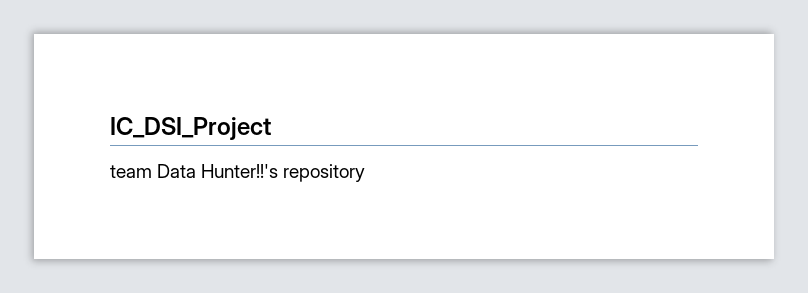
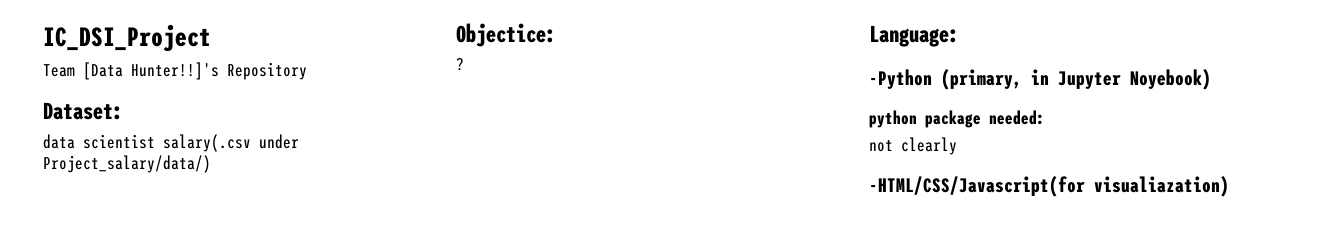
- team Data Hunter!!'s repository
+ Team [Data Hunter!!]'s Repository
+ Dataset:
+ data scientist salary(.csv under Project_salary/data/)
+ Objectice:
+ ?
+ Language:
+ -Python (primary, in Jupyter Noyebook)
+ python package needed:
+ not clearly
+ -HTML/CSS/Javascript(for visualiazation)

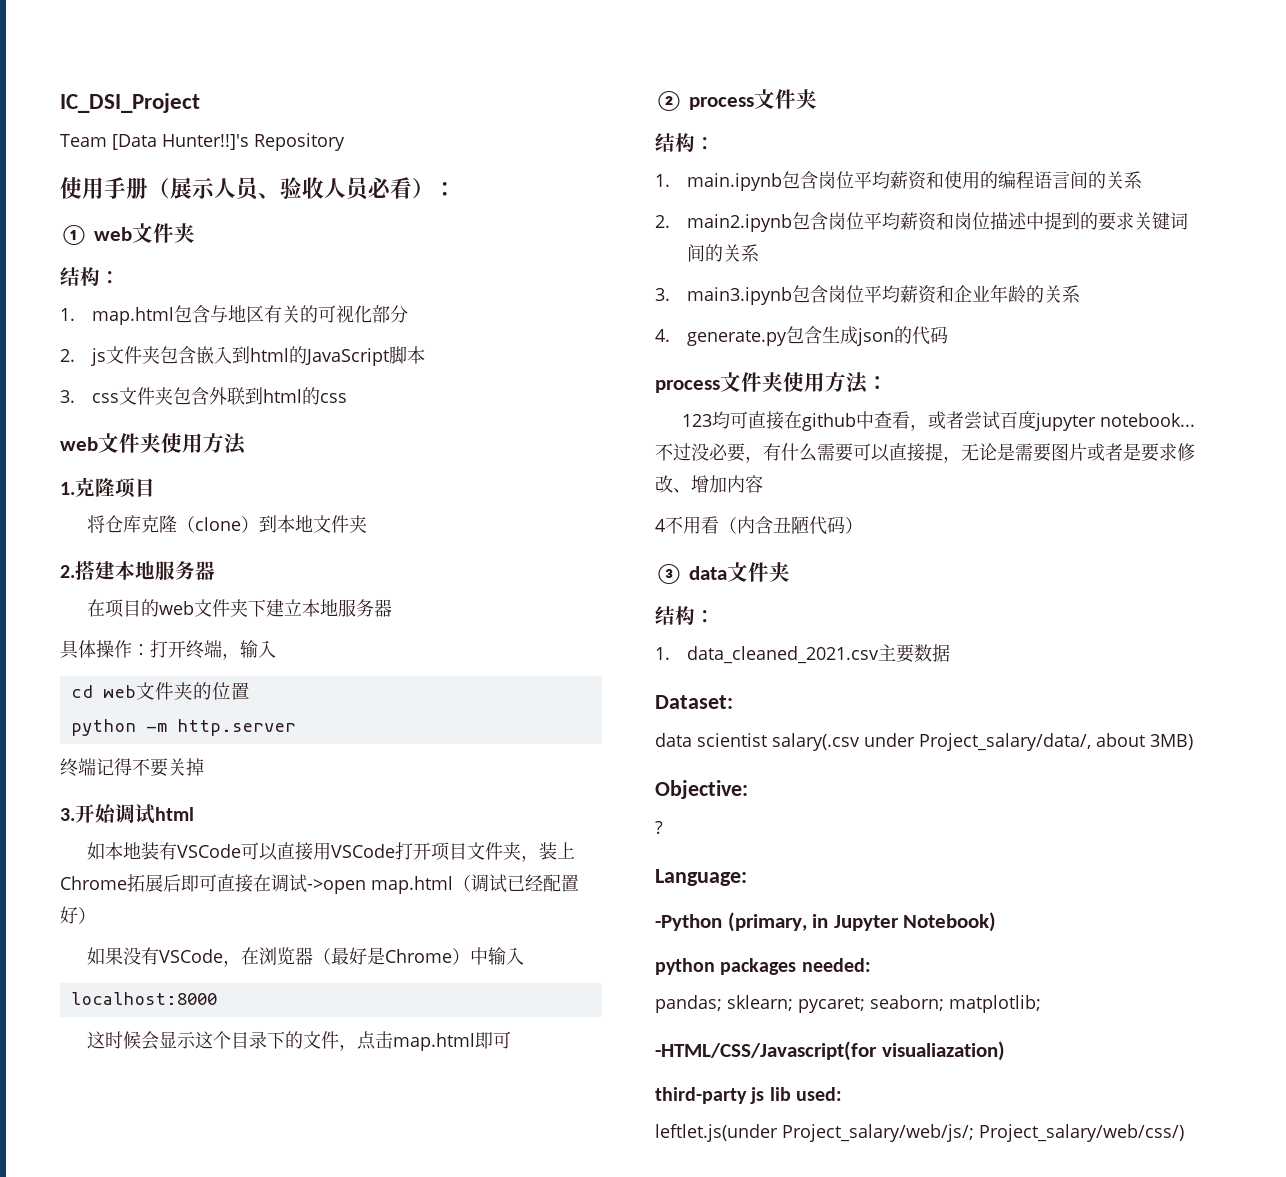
+ 使用手册（展示人员、验收人员必看）：
+ ① web文件夹
+ 结构：
+ 1. map.html包含与地区有关的可视化部分
+ 2. js文件夹包含嵌入到html的JavaScript脚本
+ 3. css文件夹包含外联到html的css
+ web文件夹使用方法
+ 1.克隆项目
+ 将仓库克隆（clone）到本地文件夹
+ 2.搭建本地服务器
+ 在项目的web文件夹下建立本地服务器
+ 具体操作：打开终端，输入
+ cd web文件夹的位置
+ python -m http.server
+ 终端记得不要关掉
+ 3.开始调试html
+ 如本地装有VSCode可以直接用VSCode打开项目文件夹，装上Chrome拓展后即可直接在调试->open map.html（调试已经配置好）
+ 如果没有VSCode，在浏览器（最好是Chrome）中输入
+ localhost:8000
+ 这时候会显示这个目录下的文件，点击map.html即可
+ ② process文件夹
+ 结构：
+ 1. main.ipynb包含岗位平均薪资和使用的编程语言间的关系
+ 2. main2.ipynb包含岗位平均薪资和岗位描述中提到的要求关键词间的关系
+ 3. main3.ipynb包含岗位平均薪资和企业年龄的关系
+ 4. generate.py包含生成json的代码
+ process文件夹使用方法：
+ 123均可直接在github中查看，或者尝试百度jupyter notebook...不过没必要，有什么需要可以直接提，无论是需要图片或者是要求修改、增加内容
+ 4不用看（内含丑陋代码）
+ ③ data文件夹
+ 结构：
+ 1. data_cleaned_2021.csv主要数据
- data scientist salary(.csv under Project_salary/data/)
- Objectice:
+ data scientist salary(.csv under Project_salary/data/, about 3MB)
+ Objective:
- -Python (primary, in Jupyter Noyebook)
- python package needed:
+ -Python (primary, in Jupyter Notebook)
+ python packages needed:
- not clearly
+ pandas; sklearn; pycaret; seaborn; matplotlib;
  -HTML/CSS/Javascript(for visualiazation)
+ third-party js lib used:
+ leftlet.js(under Project_salary/web/js/; Project_salary/web/css/)

